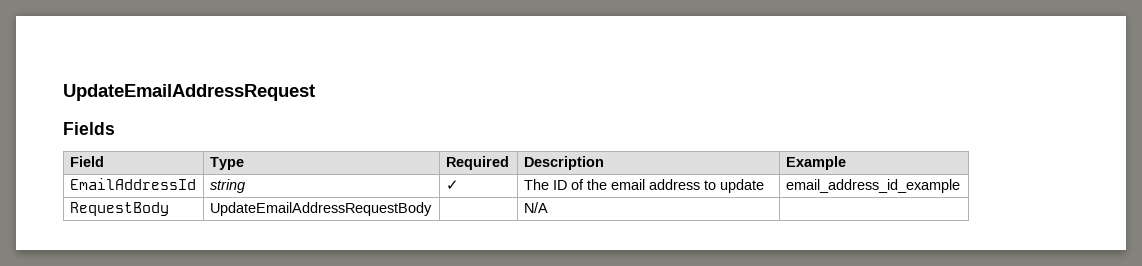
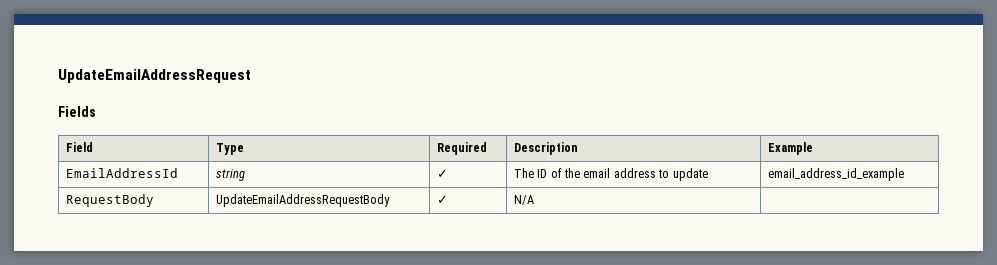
- RequestBody | UpdateEmailAddressRequestBody | | N/A |
+ RequestBody | UpdateEmailAddressRequestBody | ✓ | N/A |

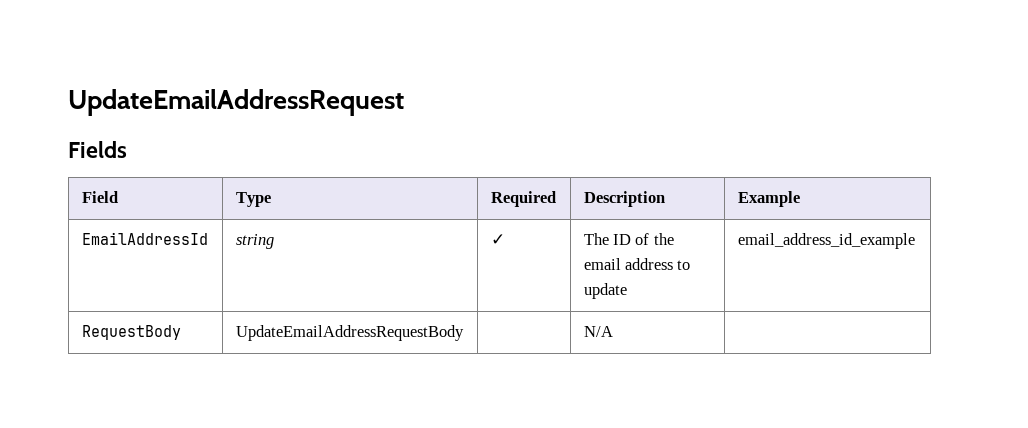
- RequestBody | UpdateEmailAddressRequestBody | ✓ | N/A |
+ RequestBody | UpdateEmailAddressRequestBody | | N/A |

